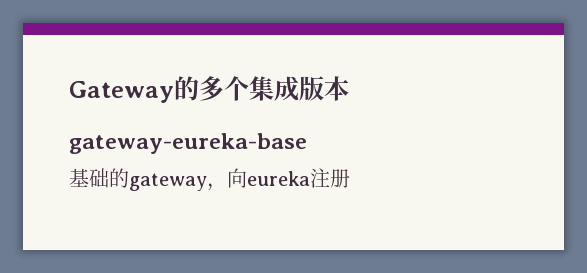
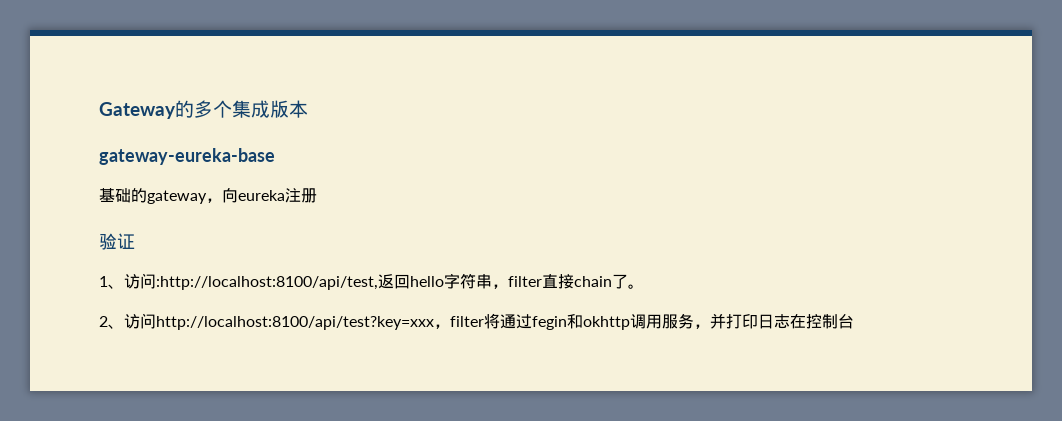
+ 验证
+ 1、访问:http://localhost:8100/api/test,返回hello字符串，filter直接chain了。
+ 2、访问http://localhost:8100/api/test?key=xxx，filter将通过fegin和okhttp调用服务，并打印日志在控制台

